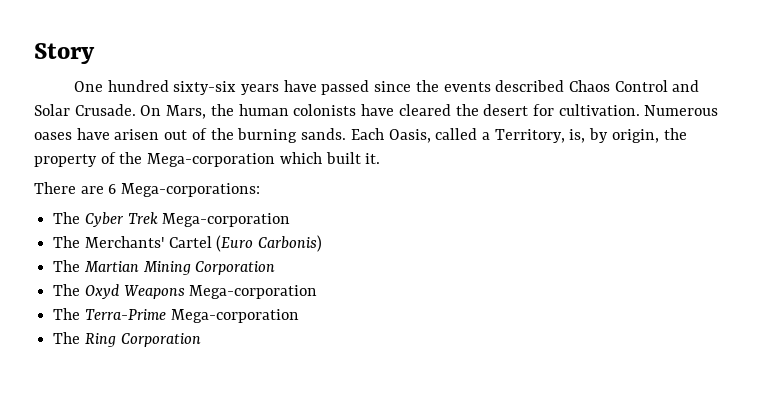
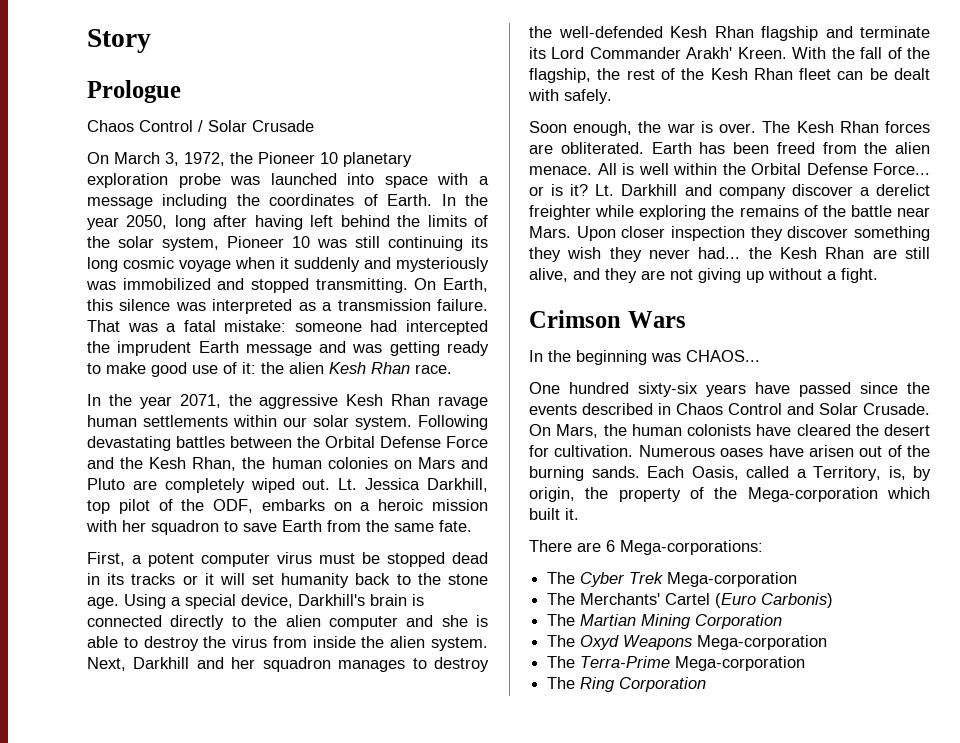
+ Prologue
+ Chaos Control / Solar Crusade
+ On March 3, 1972, the Pioneer 10 planetary exploration probe was launched into space with a message including the coordinates of Earth. In the year 2050, long after having left behind the limits of the solar system, Pioneer 10 was still continuing its long cosmic voyage when it suddenly and mysteriously was immobilized and stopped transmitting. On Earth, this silence was interpreted as a transmission failure. That was a fatal mistake: someone had intercepted the imprudent Earth message and was getting ready to make good use of it: the alien Kesh Rhan race.
+ In the year 2071, the aggressive Kesh Rhan ravage human settlements within our solar system. Following devastating battles between the Orbital Defense Force and the Kesh Rhan, the human colonies on Mars and Pluto are completely wiped out. Lt. Jessica Darkhill, top pilot of the ODF, embarks on a heroic mission with her squadron to save Earth from the same fate.
+ First, a potent computer virus must be stopped dead in its tracks or it will set humanity back to the stone age. Using a special device, Darkhill's brain is connected directly to the alien computer and she is able to destroy the virus from inside the alien system. Next, Darkhill and her squadron manages to destroy the well-defended Kesh Rhan flagship and terminate its Lord Commander Arakh' Kreen. With the fall of the flagship, the rest of the Kesh Rhan fleet can be dealt with safely.
+ Soon enough, the war is over. The Kesh Rhan forces are obliterated. Earth has been freed from the alien menace. All is well within the Orbital Defense Force... or is it? Lt. Darkhill and company discover a derelict freighter while exploring the remains of the battle near Mars. Upon closer inspection they discover something they wish they never had... the Kesh Rhan are still alive, and they are not giving up without a fight.
+ Crimson Wars
+ In the beginning was CHAOS...
- One hundred sixty-six years have passed since the events described Chaos Control and Solar Crusade.
+ One hundred sixty-six years have passed since the events described in Chaos Control and Solar Crusade.

